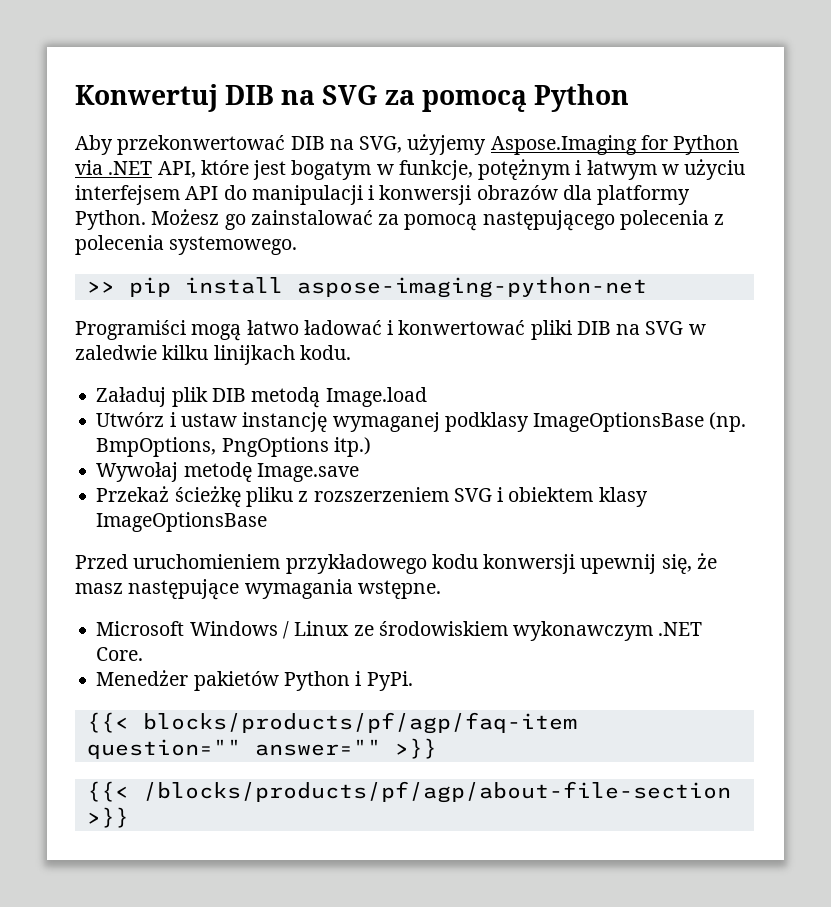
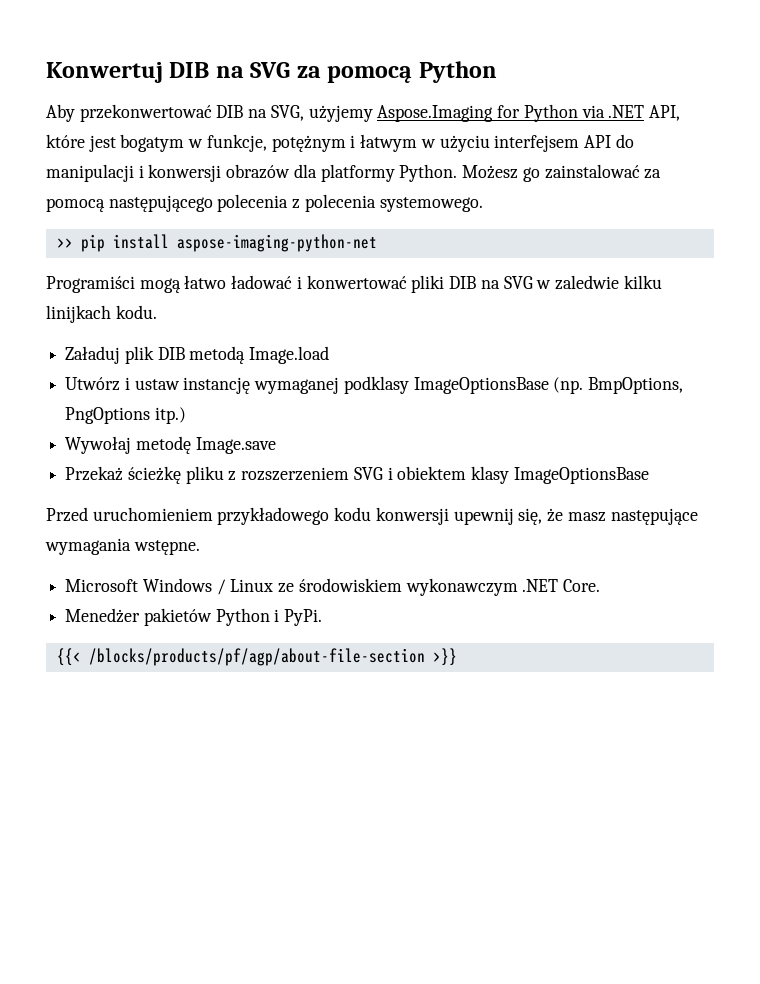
- {{< blocks/products/pf/agp/faq-item question="" answer="" >}}

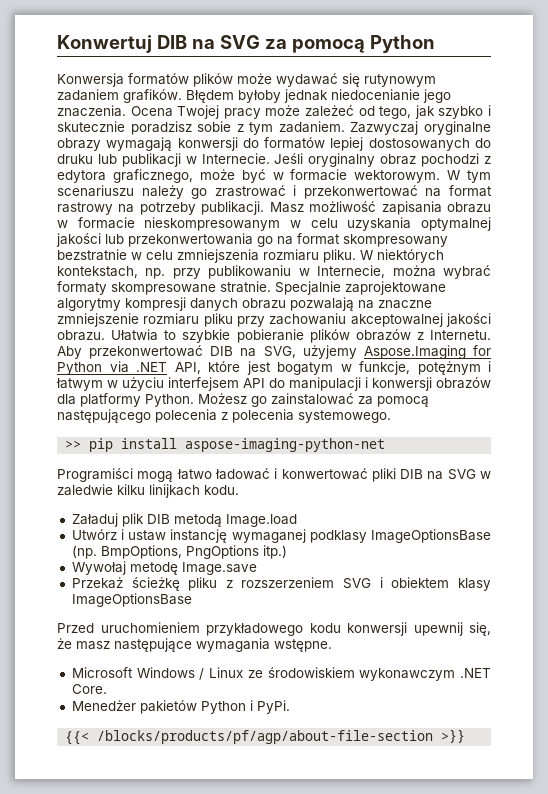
+ Konwersja formatów plików może wydawać się rutynowym zadaniem grafików. Błędem byłoby jednak niedocenianie jego znaczenia. Ocena Twojej pracy może zależeć od tego, jak szybko i skutecznie poradzisz sobie z tym zadaniem. Zazwyczaj oryginalne obrazy wymagają konwersji do formatów lepiej dostosowanych do druku lub publikacji w Internecie. Jeśli oryginalny obraz pochodzi z edytora graficznego, może być w formacie wektorowym. W tym scenariuszu należy go zrastrować i przekonwertować na format rastrowy na potrzeby publikacji. Masz możliwość zapisania obrazu w formacie nieskompresowanym w celu uzyskania optymalnej jakości lub przekonwertowania go na format skompresowany bezstratnie w celu zmniejszenia rozmiaru pliku. W niektórych kontekstach, np. przy publikowaniu w Internecie, można wybrać formaty skompresowane stratnie. Specjalnie zaprojektowane algorytmy kompresji danych obrazu pozwalają na znaczne zmniejszenie rozmiaru pliku przy zachowaniu akceptowalnej jakości obrazu. Ułatwia to szybkie pobieranie plików obrazów z Internetu.

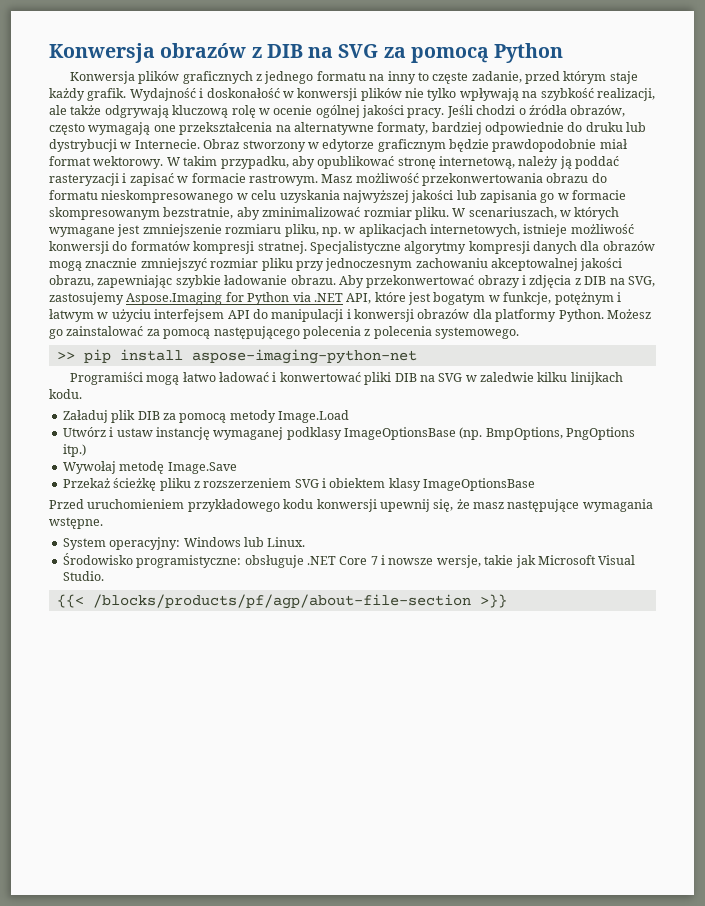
- Konwertuj DIB na SVG za pomocą Python
+ Konwersja obrazów z DIB na SVG za pomocą Python
- Konwersja formatów plików może wydawać się rutynowym zadaniem grafików. Błędem byłoby jednak niedocenianie jego znaczenia. Ocena Twojej pracy może zależeć od tego, jak szybko i skutecznie poradzisz sobie z tym zadaniem. Zazwyczaj oryginalne obrazy wymagają konwersji do formatów lepiej dostosowanych do druku lub publikacji w Internecie. Jeśli oryginalny obraz pochodzi z edytora graficznego, może być w formacie wektorowym. W tym scenariuszu należy go zrastrować i przekonwertować na format rastrowy na potrzeby publikacji. Masz możliwość zapisania obrazu w formacie nieskompresowanym w celu uzyskania optymalnej jakości lub przekonwertowania go na format skompresowany bezstratnie w celu zmniejszenia rozmiaru pliku. W niektórych kontekstach, np. przy publikowaniu w Internecie, można wybrać formaty skompresowane stratnie. Specjalnie zaprojektowane algorytmy kompresji danych obrazu pozwalają na znaczne zmniejszenie rozmiaru pliku przy zachowaniu akceptowalnej jakości obrazu. Ułatwia to szybkie pobieranie plików obrazów z Internetu. Aby przekonwertować DIB na SVG, użyjemy Aspose.Imaging for Python via .NET API, które jest bogatym w funkcje, potężnym i łatwym w użyciu interfejsem API do manipulacji i konwersji obrazów dla platformy Python.
+ Konwersja plików graficznych z jednego formatu na inny to częste zadanie, przed którym staje każdy grafik. Wydajność i doskonałość w konwersji plików nie tylko wpływają na szybkość realizacji, ale także odgrywają kluczową rolę w ocenie ogólnej jakości pracy. Jeśli chodzi o źródła obrazów, często wymagają one przekształcenia na alternatywne formaty, bardziej odpowiednie do druku lub dystrybucji w Internecie. Obraz stworzony w edytorze graficznym będzie prawdopodobnie miał format wektorowy. W takim przypadku, aby opublikować stronę internetową, należy ją poddać rasteryzacji i zapisać w formacie rastrowym. Masz możliwość przekonwertowania obrazu do formatu nieskompresowanego w celu uzyskania najwyższej jakości lub zapisania go w formacie skompresowanym bezstratnie, aby zminimalizować rozmiar pliku. W scenariuszach, w których wymagane jest zmniejszenie rozmiaru pliku, np. w aplikacjach internetowych, istnieje możliwość konwersji do formatów kompresji stratnej. Specjalistyczne algorytmy kompresji danych dla obrazów mogą znacznie zmniejszyć rozmiar pliku przy jednoczesnym zachowaniu akceptowalnej jakości obrazu, zapewniając szybkie ładowanie obrazu. Aby przekonwertować obrazy i zdjęcia z DIB na SVG, zastosujemy Aspose.Imaging for Python via .NET API, które jest bogatym w funkcje, potężnym i łatwym w użyciu interfejsem API do manipulacji i konwersji obrazów dla platformy Python.
- Załaduj plik DIB metodą Image.load
+ Załaduj plik DIB za pomocą metody Image.Load
- Wywołaj metodę Image.save
+ Wywołaj metodę Image.Save
- Microsoft Windows / Linux ze środowiskiem wykonawczym .NET Core.
- Menedżer pakietów Python i PyPi.
+ System operacyjny: Windows lub Linux.
+ Środowisko programistyczne: obsługuje .NET Core 7 i nowsze wersje, takie jak Microsoft Visual Studio.

